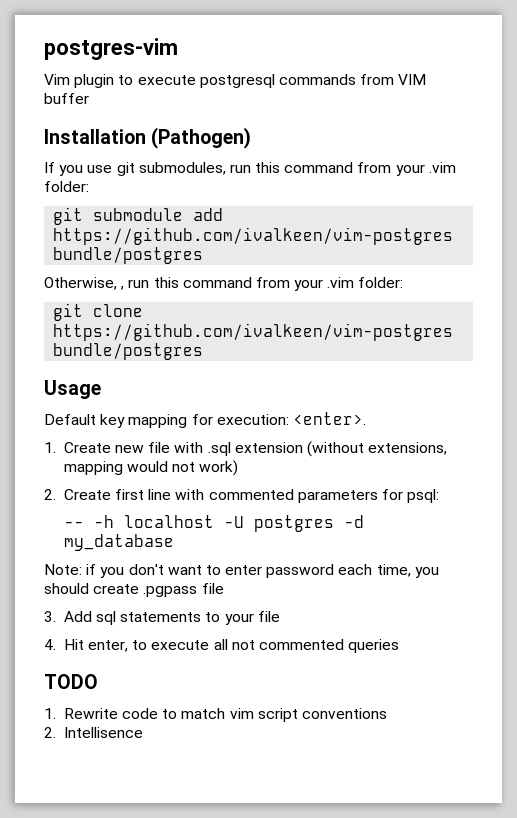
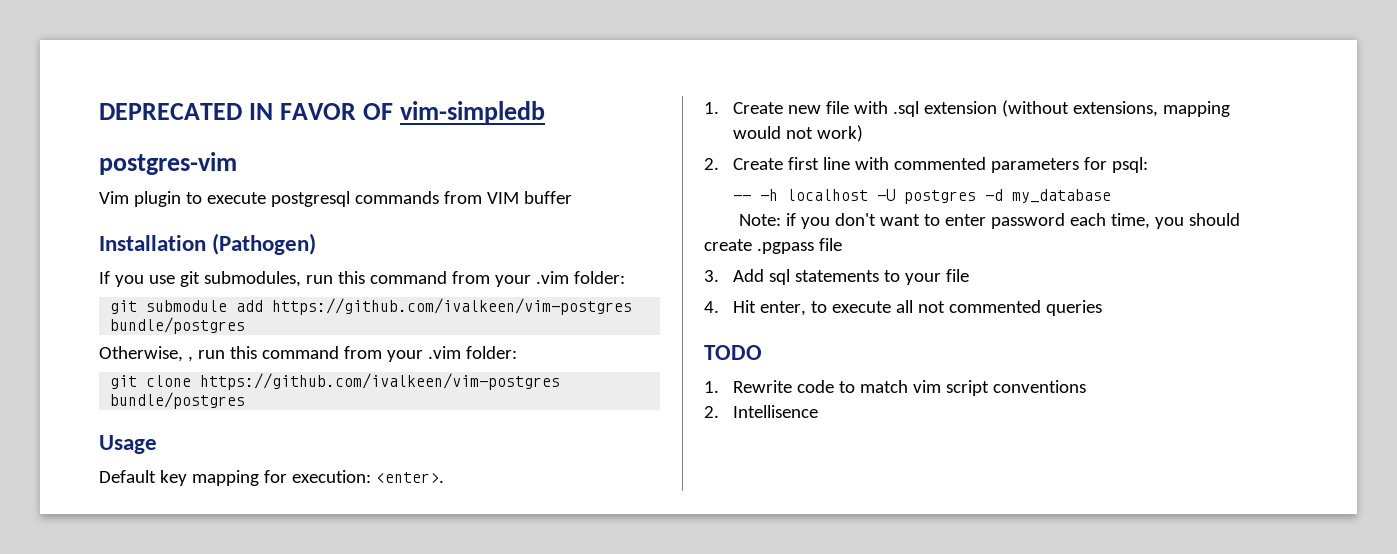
+ DEPRECATED IN FAVOR OF vim-simpledb

